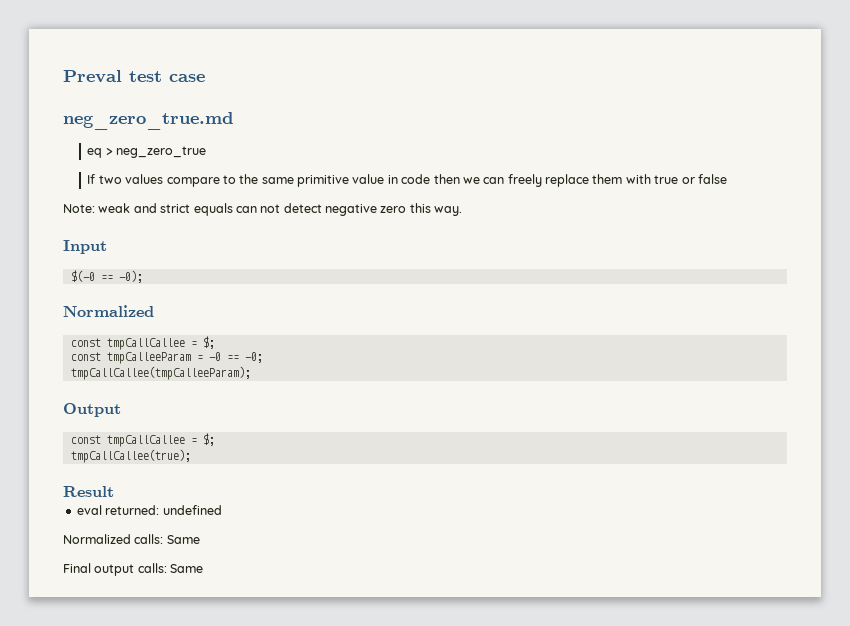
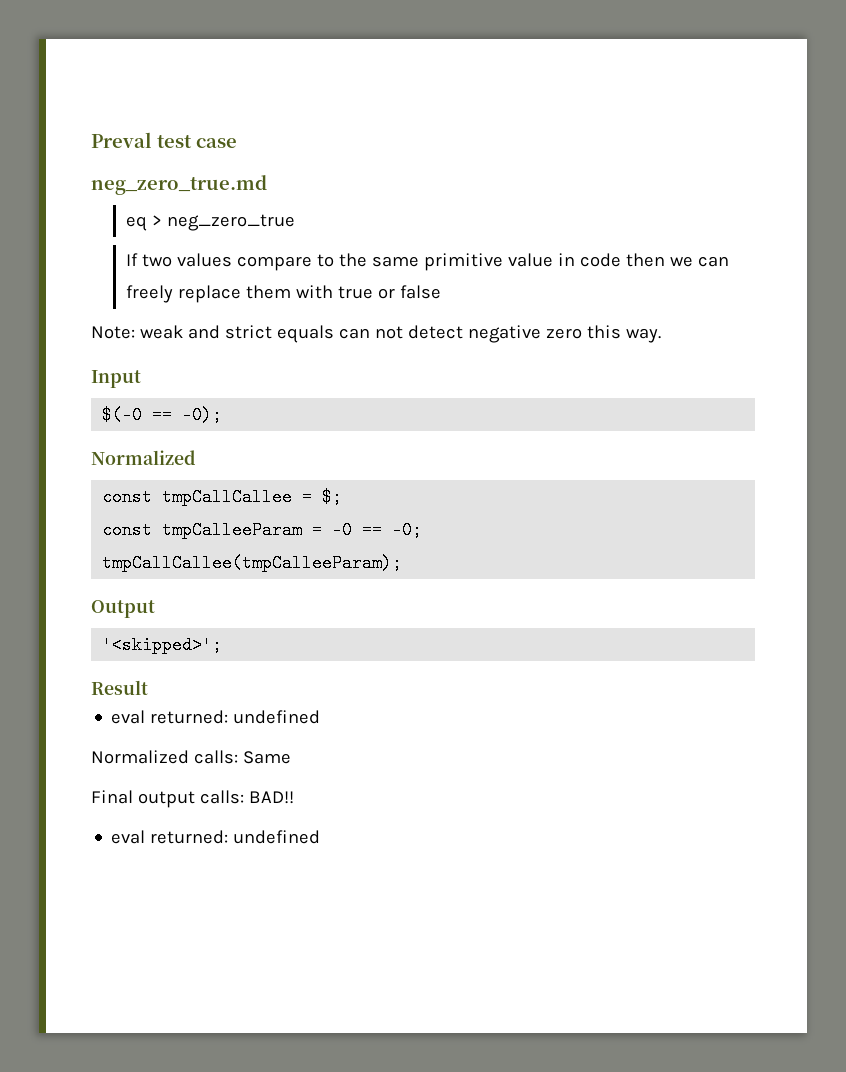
  Output
- const tmpCallCallee = $;
- tmpCallCallee(true);
+ '<skipped>';
- Final output calls: Same
+ Final output calls: BAD!!
+ eval returned: undefined

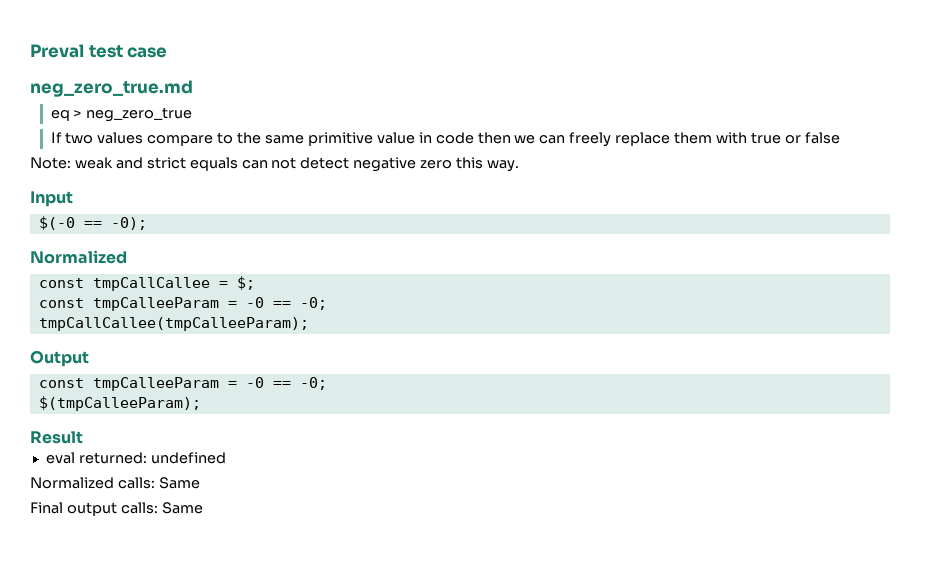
  Output
- '<skipped>';
+ const tmpCalleeParam = -0 == -0;
+ $(tmpCalleeParam);
- Final output calls: BAD!!
- eval returned: undefined
+ Final output calls: Same

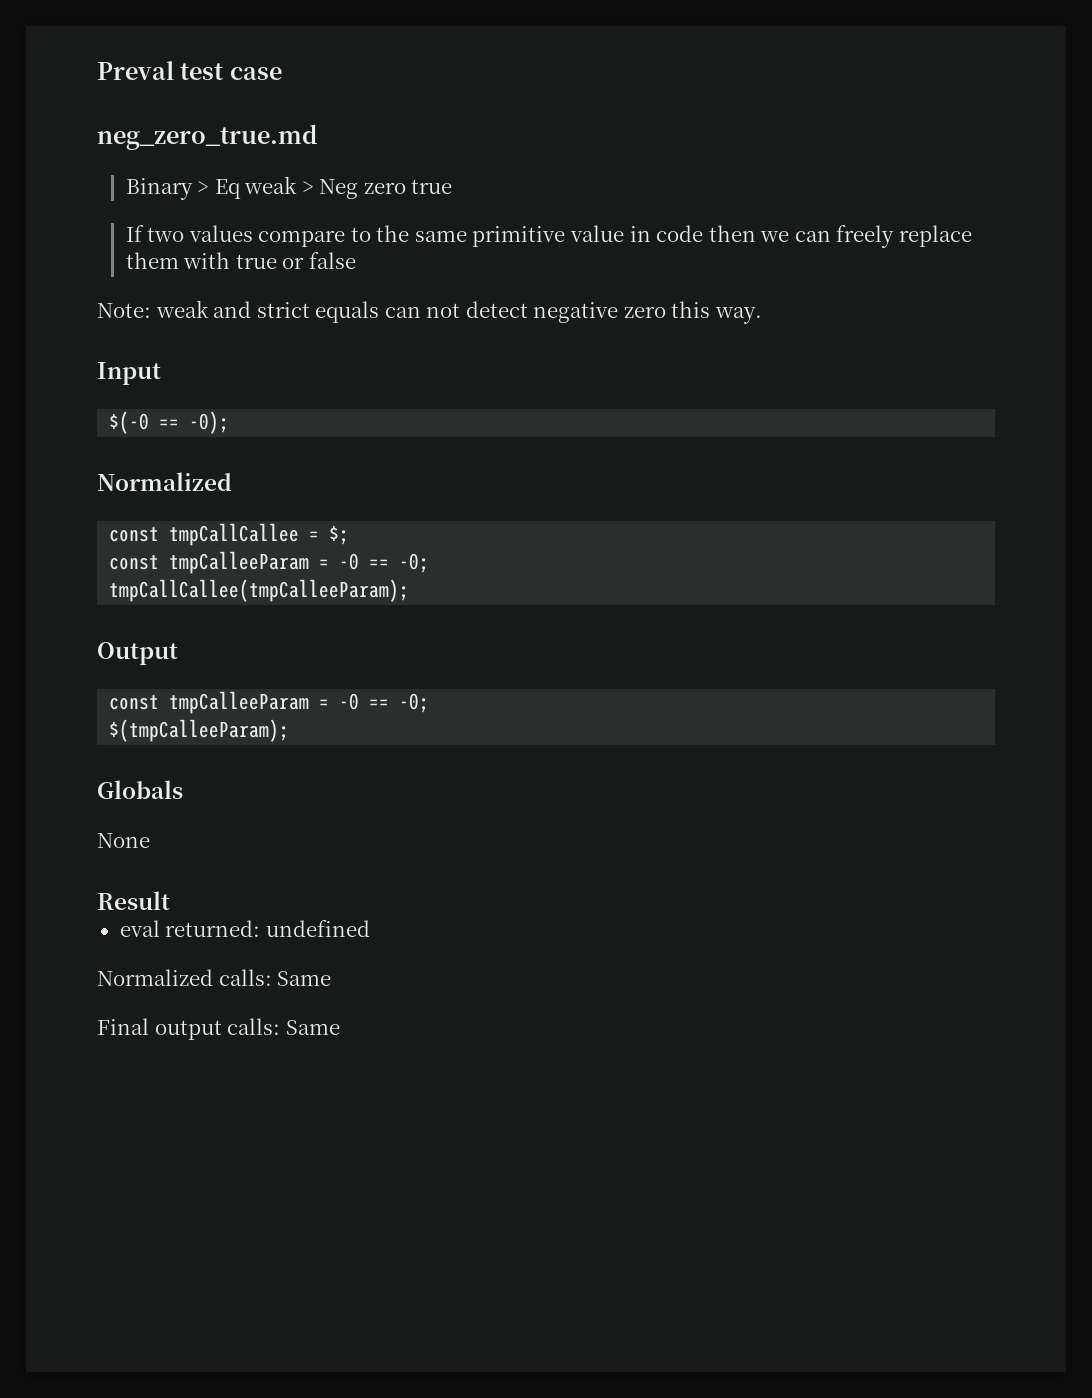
- eq > neg_zero_true
+ Binary > Eq weak > Neg zero true
+ Globals
+ None

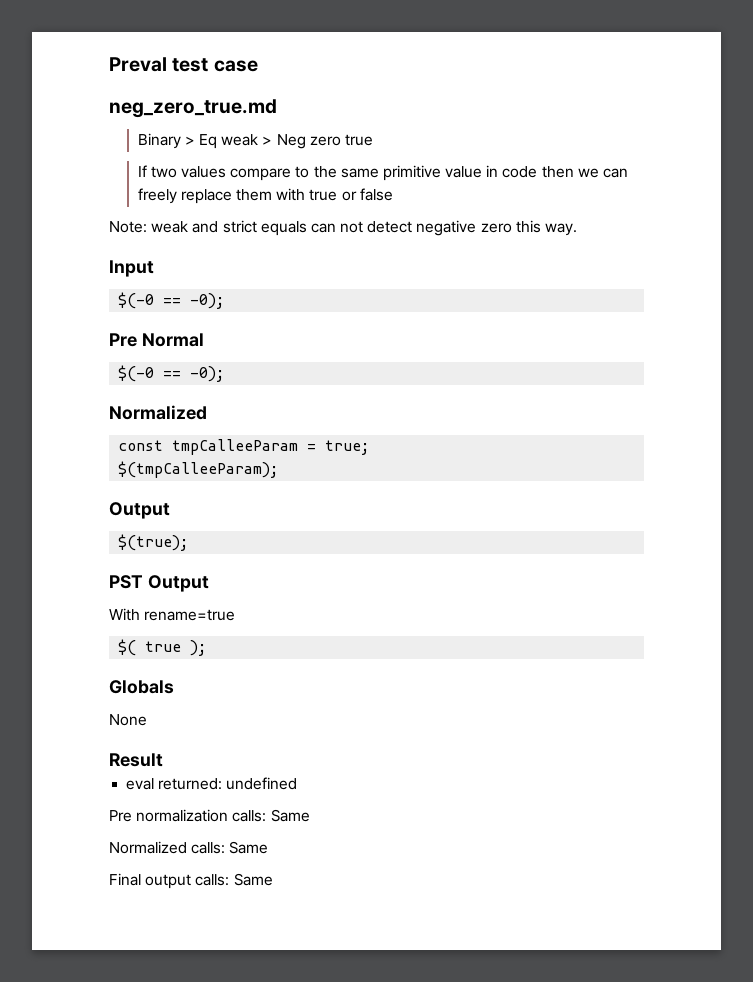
  Input
  $(-0 == -0);
+ Pre Normal
+ $(-0 == -0);
  Normalized
- const tmpCallCallee = $;
- const tmpCalleeParam = -0 == -0;
- tmpCallCallee(tmpCalleeParam);
+ const tmpCalleeParam = true;
+ $(tmpCalleeParam);
  Output
- const tmpCalleeParam = -0 == -0;
- $(tmpCalleeParam);
+ $(true);
+ PST Output
+ With rename=true
+ $( true );
+ Pre normalization calls: Same

